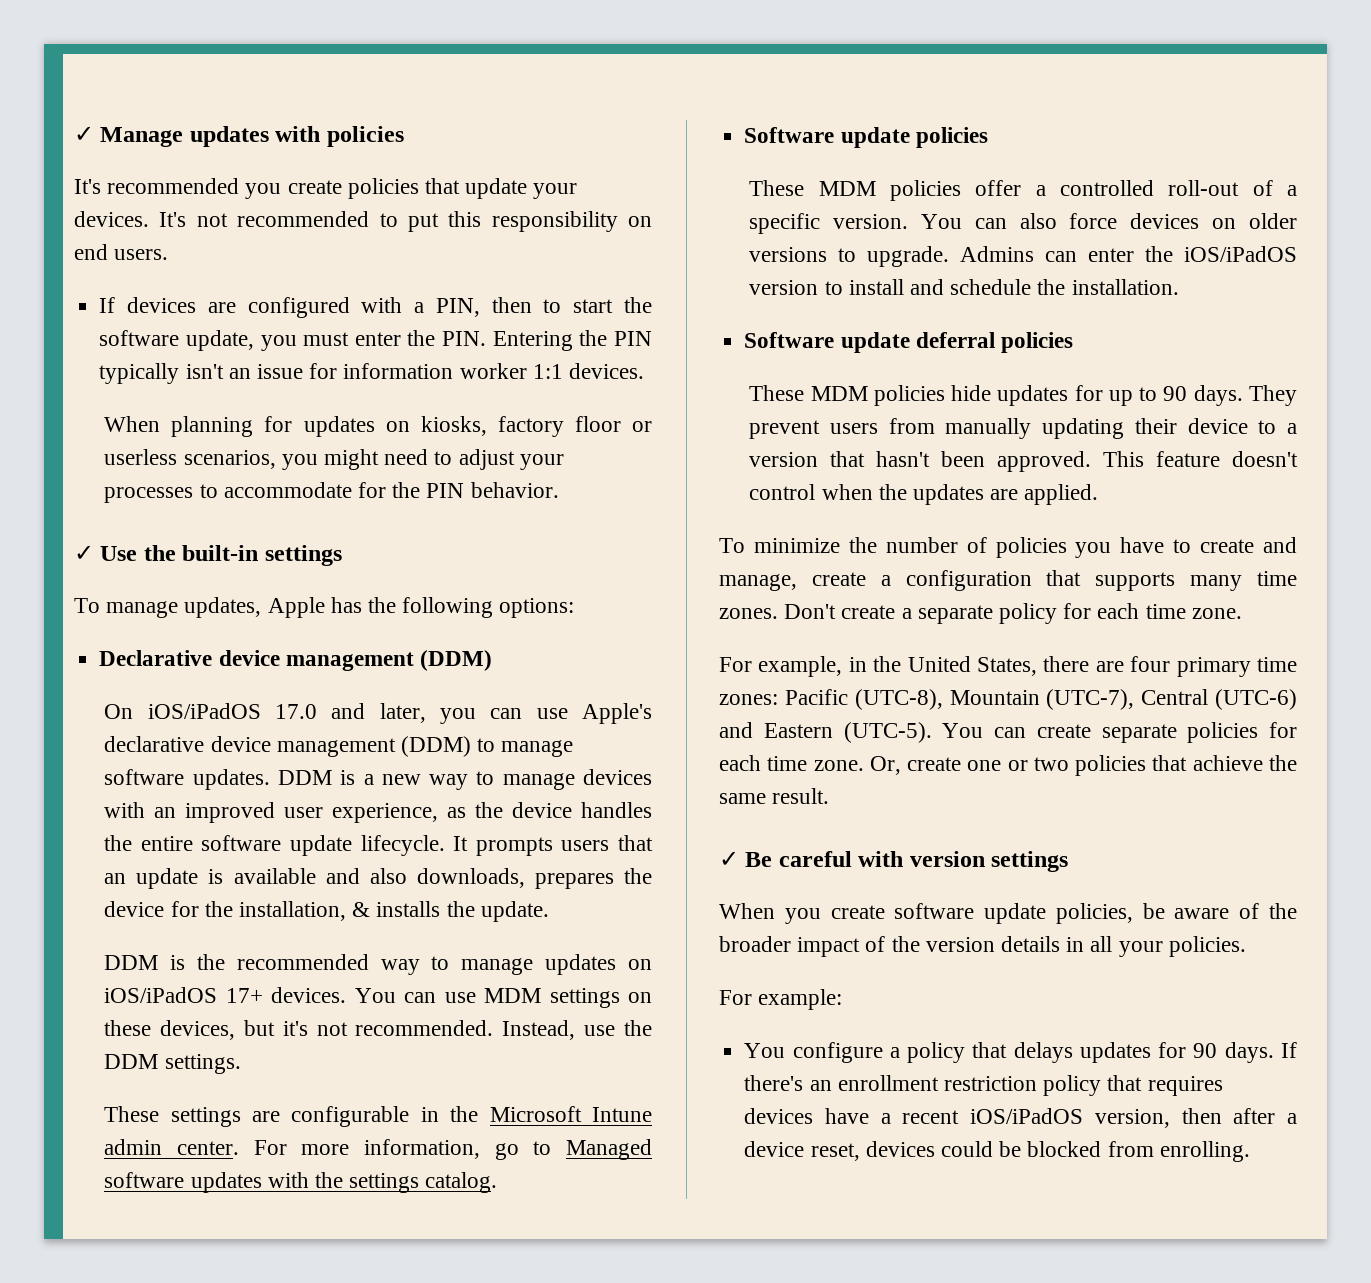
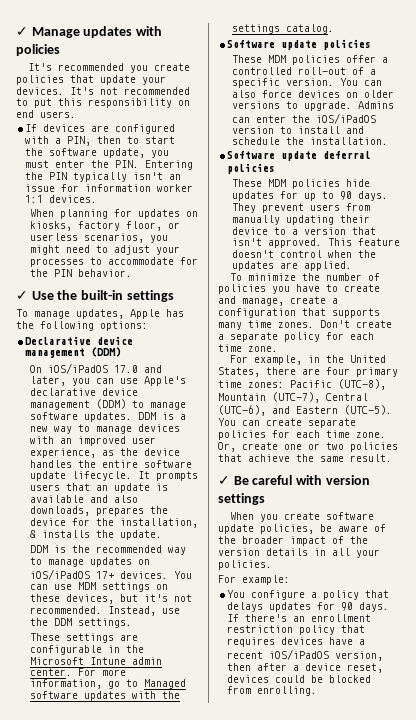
- When planning for updates on kiosks, factory floor or userless scenarios, you might need to adjust your processes to accommodate for the PIN behavior.
+ When planning for updates on kiosks, factory floor, or userless scenarios, you might need to adjust your processes to accommodate for the PIN behavior.
- They prevent users from manually updating their device to a version that hasn't been approved.
+ They prevent users from manually updating their device to a version that isn't approved.
- For example, in the United States, there are four primary time zones: Pacific (UTC-8), Mountain (UTC-7), Central (UTC-6) and Eastern (UTC-5).
+ For example, in the United States, there are four primary time zones: Pacific (UTC-8), Mountain (UTC-7), Central (UTC-6), and Eastern (UTC-5).

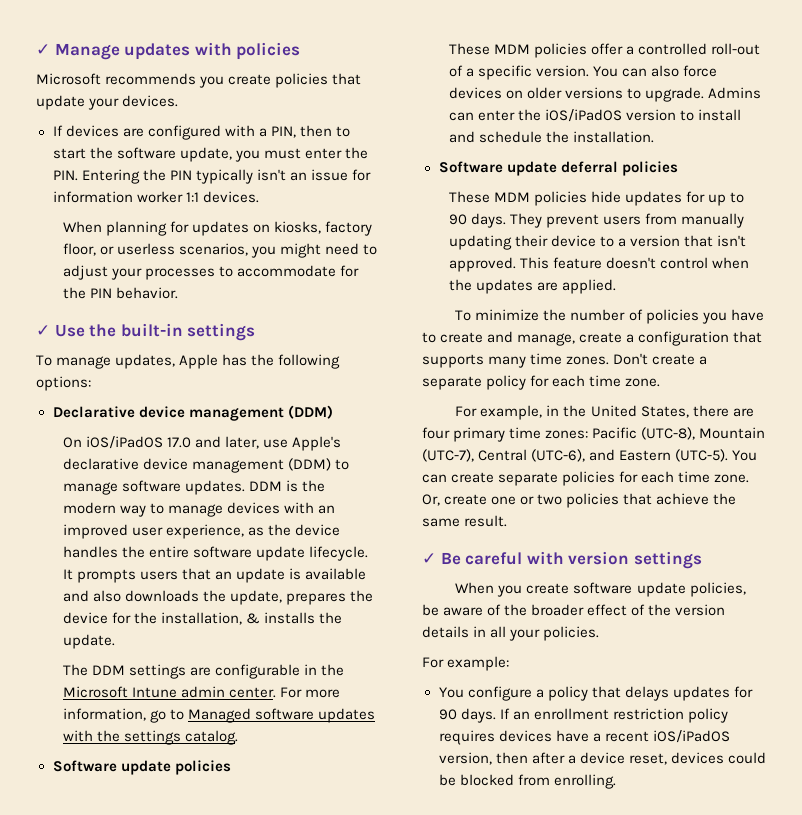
- It's recommended you create policies that update your devices. It's not recommended to put this responsibility on end users.
+ Microsoft recommends you create policies that update your devices.
- On iOS/iPadOS 17.0 and later, you can use Apple's declarative device management (DDM) to manage software updates.
+ On iOS/iPadOS 17.0 and later, use Apple's declarative device management (DDM) to manage software updates.
- DDM is a new way to manage devices with an improved user experience, as the device handles the entire software update lifecycle.
+ DDM is the modern way to manage devices with an improved user experience, as the device handles the entire software update lifecycle.
- It prompts users that an update is available and also downloads, prepares the device for the installation, & installs the update.
+ It prompts users that an update is available and also downloads the update, prepares the device for the installation, & installs the update.
- DDM is the recommended way to manage updates on iOS/iPadOS 17+ devices. You can use MDM settings on these devices, but it's not recommended. Instead, use the DDM settings.
- These settings are configurable in the Microsoft Intune admin center.
+ The DDM settings are configurable in the Microsoft Intune admin center.
- When you create software update policies, be aware of the broader impact of the version details in all your policies.
+ When you create software update policies, be aware of the broader effect of the version details in all your policies.
- If there's an enrollment restriction policy that requires devices have a recent iOS/iPadOS version, then after a device reset, devices could be blocked from enrolling.
+ If an enrollment restriction policy requires devices have a recent iOS/iPadOS version, then after a device reset, devices could be blocked from enrolling.

